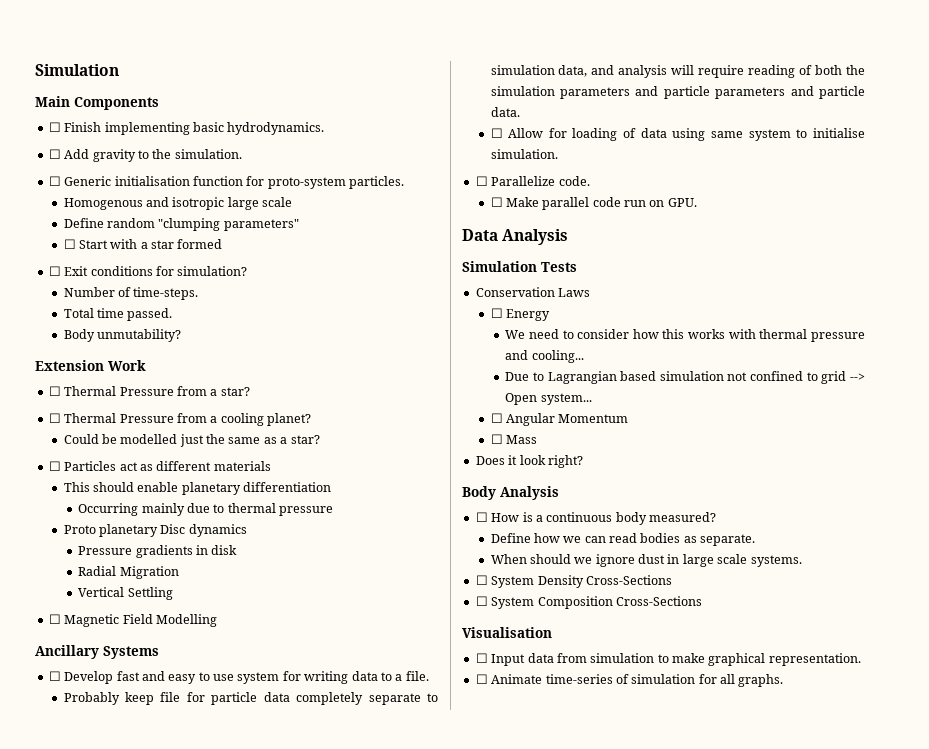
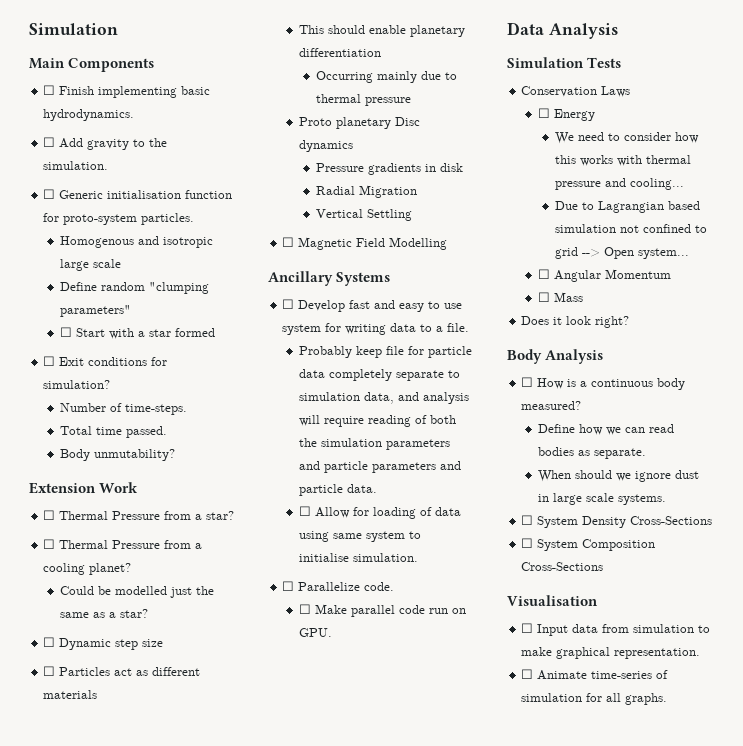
+ ☐ Dynamic step size

